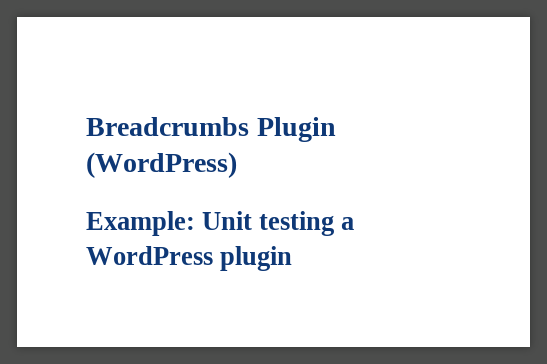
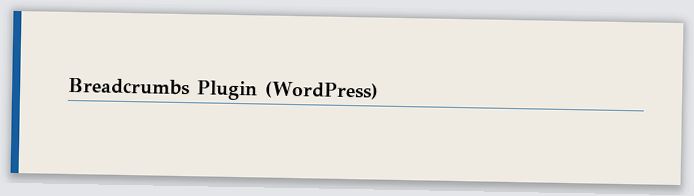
- Example: Unit testing a WordPress plugin

